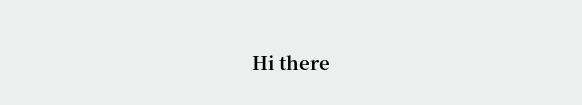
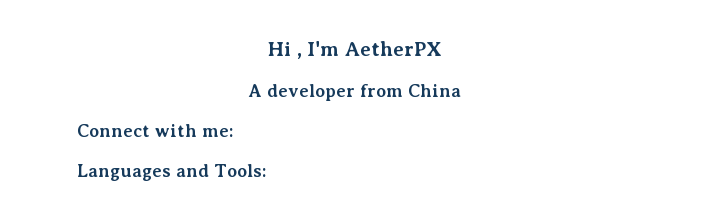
- Hi there
+ Hi , I'm AetherPX
+ A developer from China
+ Connect with me:
+ Languages and Tools:

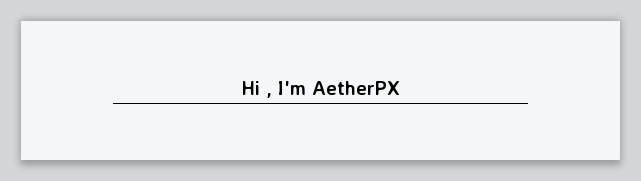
- A developer from China
- Connect with me:
- Languages and Tools:

